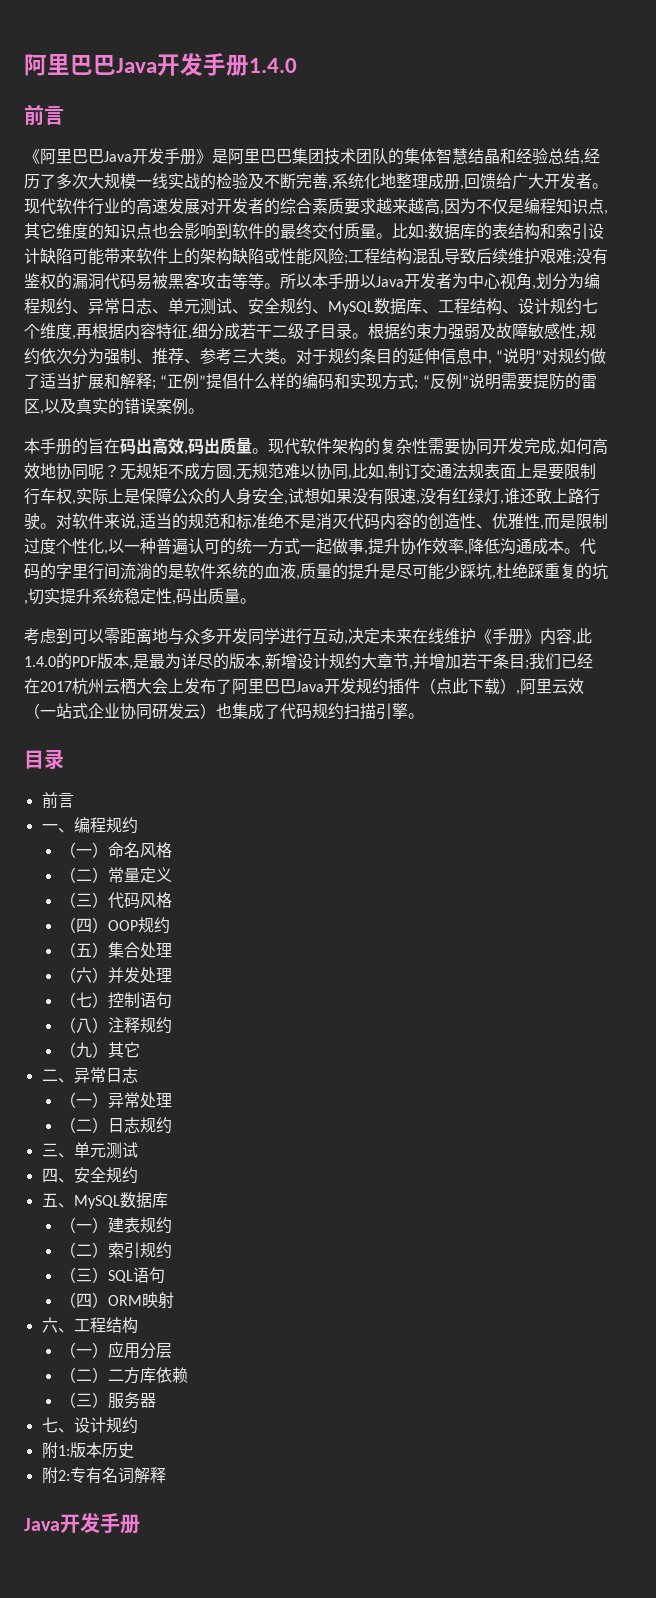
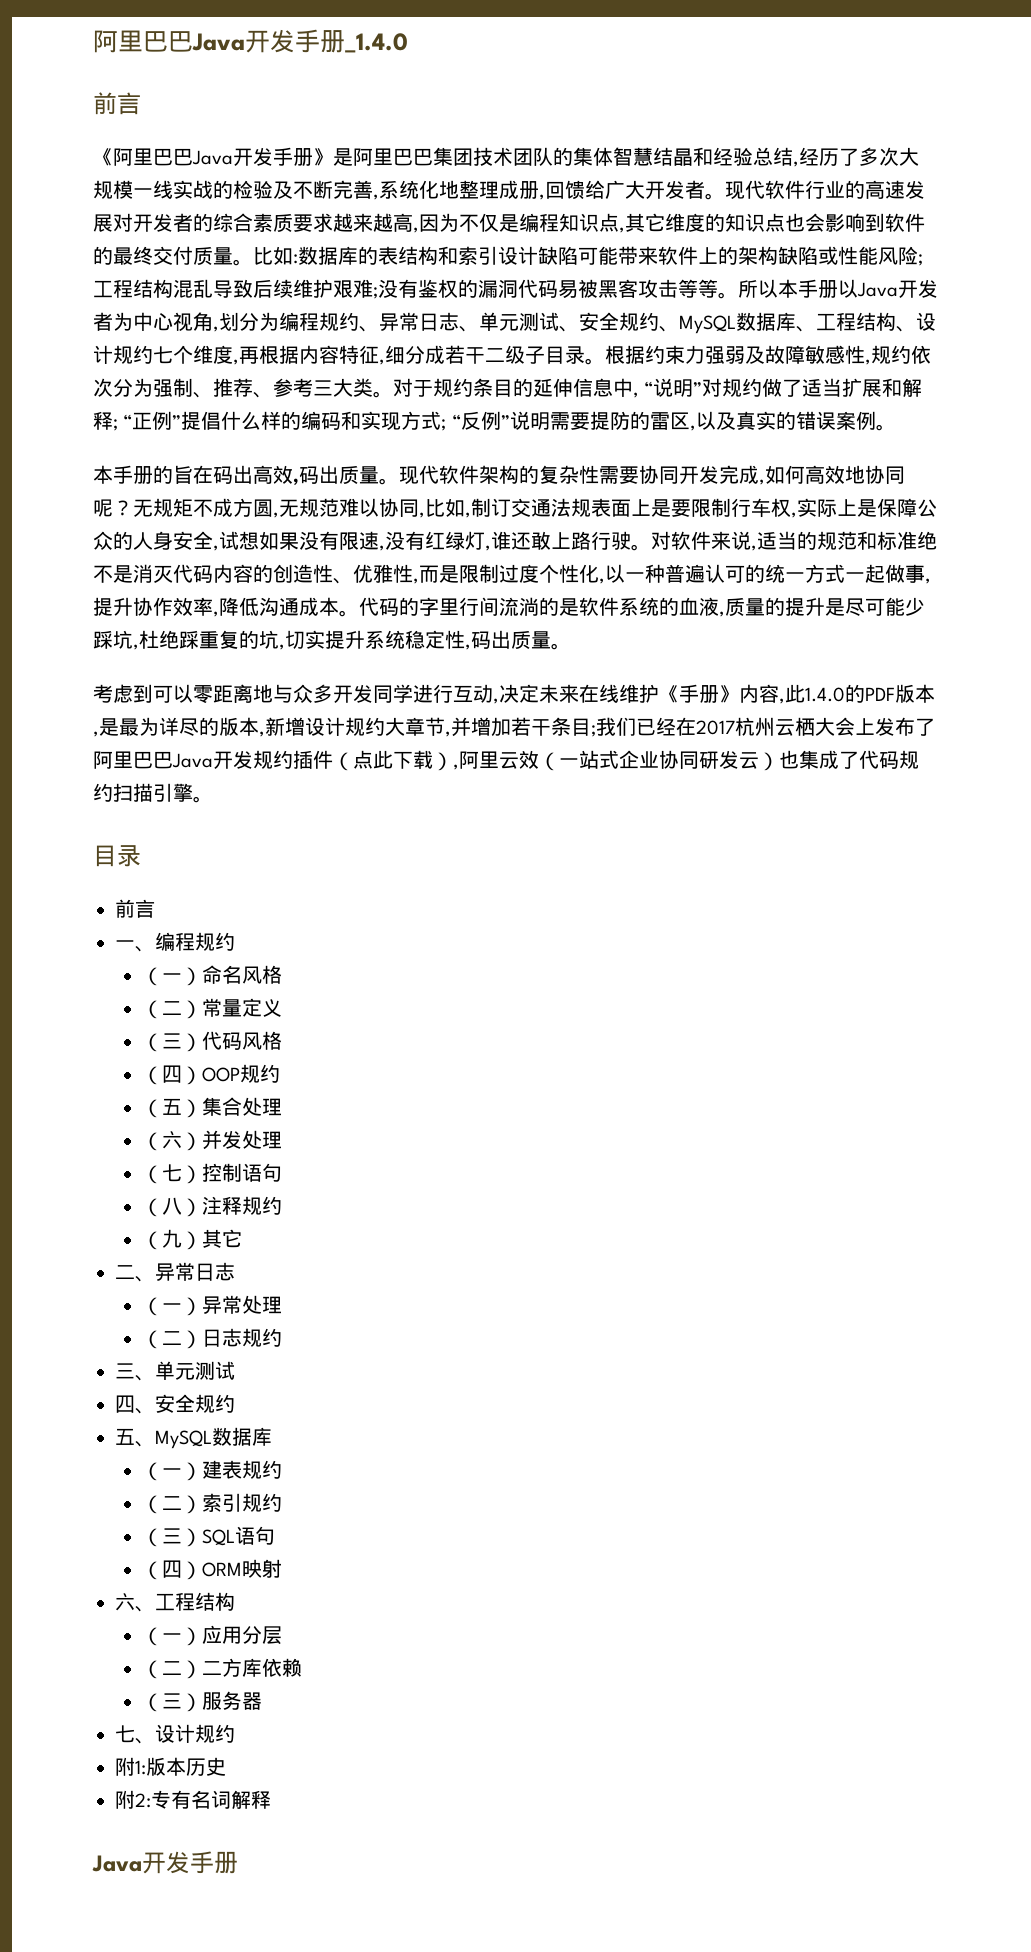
- 阿里巴巴Java开发手册1.4.0
+ 阿里巴巴Java开发手册_1.4.0

